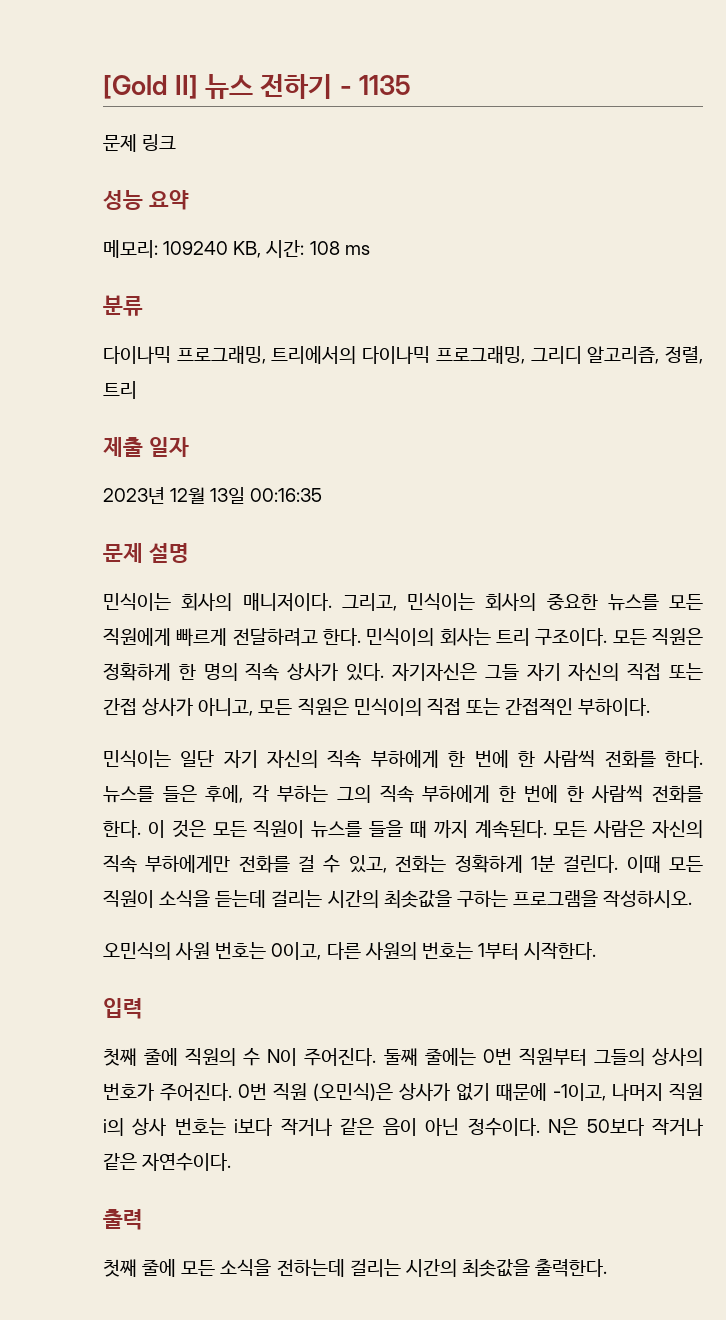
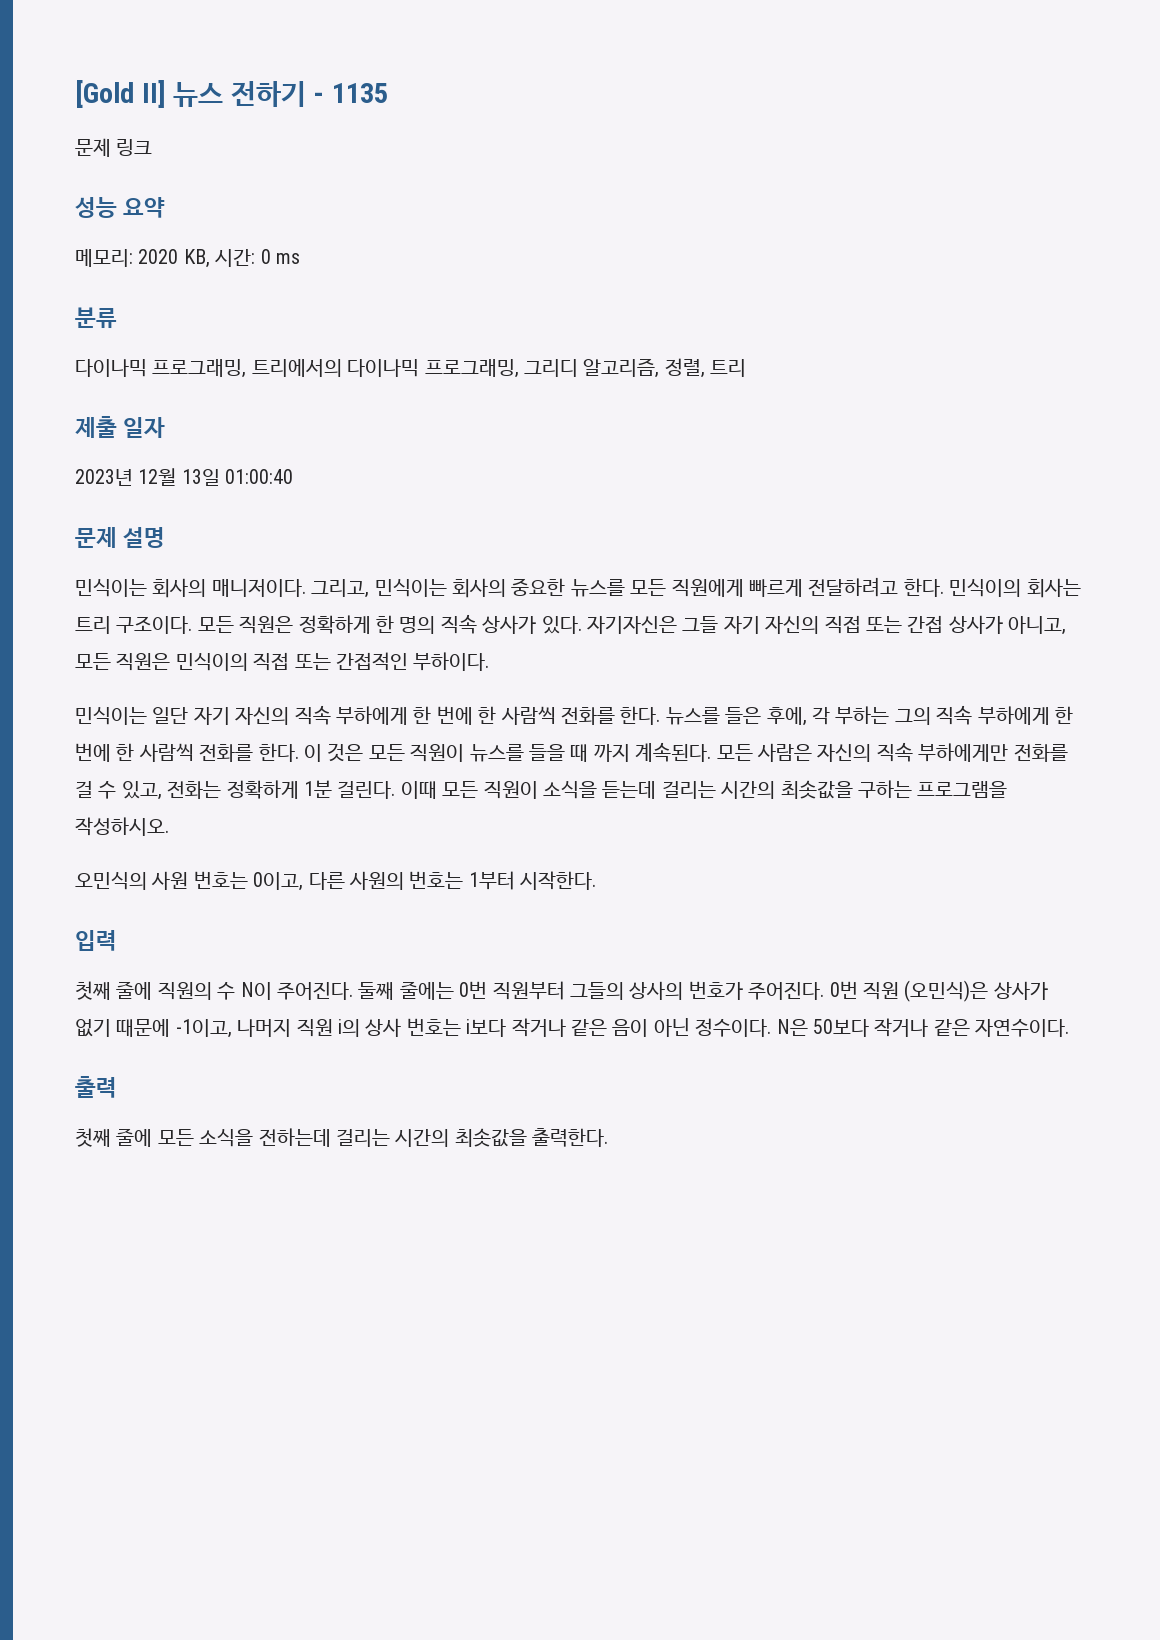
- 메모리: 109240 KB, 시간: 108 ms
+ 메모리: 2020 KB, 시간: 0 ms
- 2023년 12월 13일 00:16:35
+ 2023년 12월 13일 01:00:40

